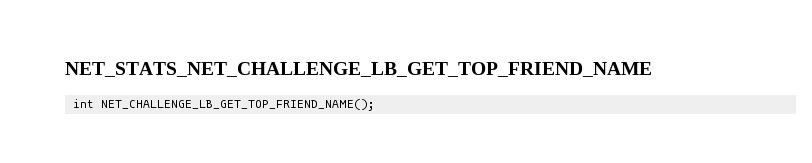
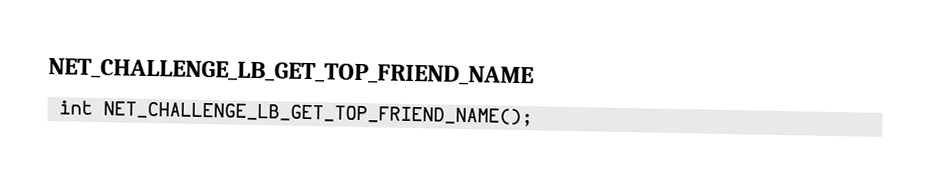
- NET_STATS_NET_CHALLENGE_LB_GET_TOP_FRIEND_NAME
+ NET_CHALLENGE_LB_GET_TOP_FRIEND_NAME

